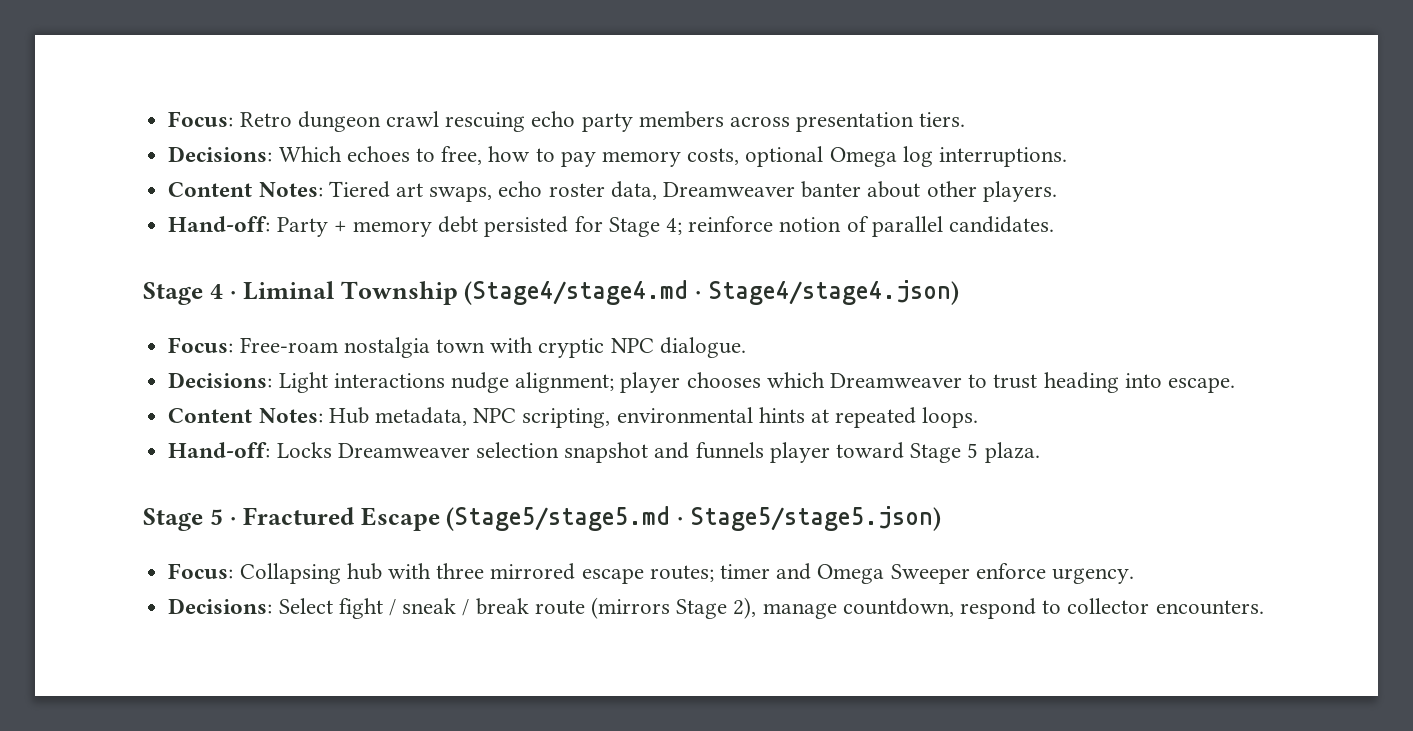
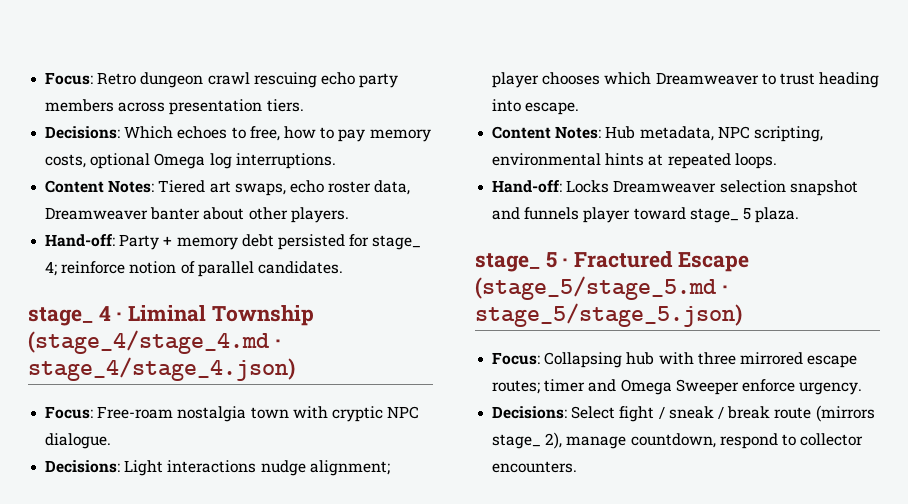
- Hand-off: Party + memory debt persisted for Stage 4; reinforce notion of parallel candidates.
+ Hand-off: Party + memory debt persisted for stage_ 4; reinforce notion of parallel candidates.
- Stage 4 · Liminal Township (Stage4/stage4.md · Stage4/stage4.json)
+ stage_ 4 · Liminal Township (stage_4/stage_4.md · stage_4/stage_4.json)
- Hand-off: Locks Dreamweaver selection snapshot and funnels player toward Stage 5 plaza.
+ Hand-off: Locks Dreamweaver selection snapshot and funnels player toward stage_ 5 plaza.
- Stage 5 · Fractured Escape (Stage5/stage5.md · Stage5/stage5.json)
+ stage_ 5 · Fractured Escape (stage_5/stage_5.md · stage_5/stage_5.json)
- Decisions: Select fight / sneak / break route (mirrors Stage 2), manage countdown, respond to collector encounters.
+ Decisions: Select fight / sneak / break route (mirrors stage_ 2), manage countdown, respond to collector encounters.

